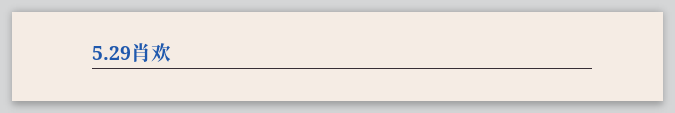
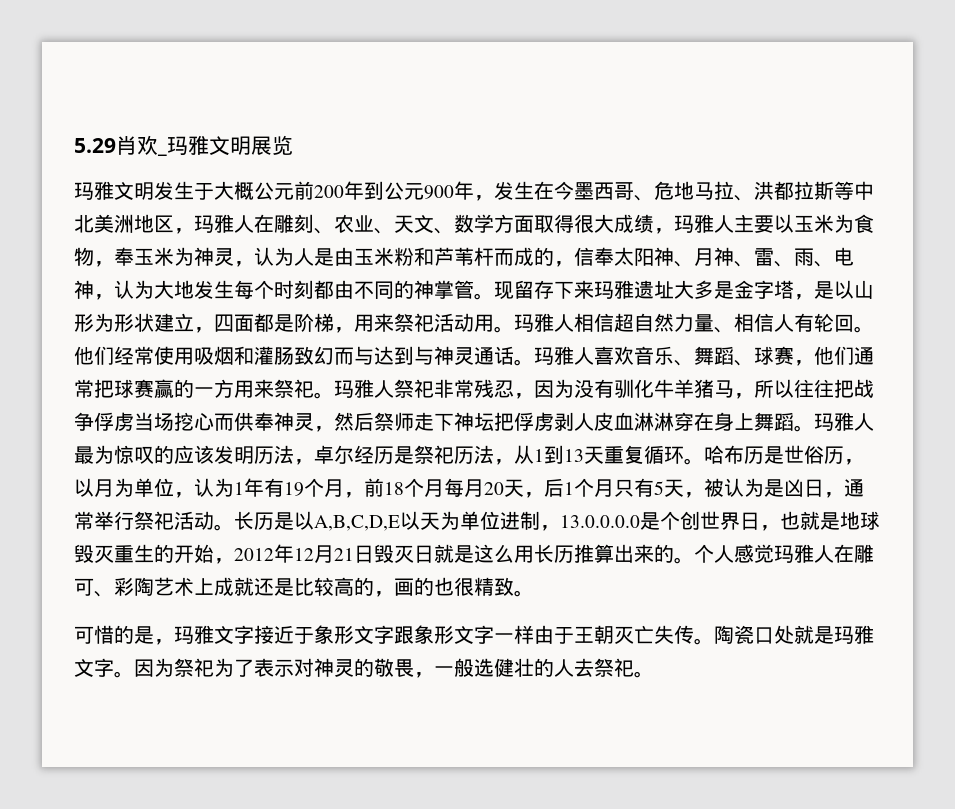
- 5.29肖欢
+ 5.29肖欢_玛雅文明展览
+ 玛雅文明发生于大概公元前200年到公元900年，发生在今墨西哥、危地马拉、洪都拉斯等中北美洲地区，玛雅人在雕刻、农业、天文、数学方面取得很大成绩，玛雅人主要以玉米为食物，奉玉米为神灵，认为人是由玉米粉和芦苇杆而成的，信奉太阳神、月神、雷、雨、电神，认为大地发生每个时刻都由不同的神掌管。现留存下来玛雅遗址大多是金字塔，是以山形为形状建立，四面都是阶梯，用来祭祀活动用。玛雅人相信超自然力量、相信人有轮回。他们经常使用吸烟和灌肠致幻而与达到与神灵通话。玛雅人喜欢音乐、舞蹈、球赛，他们通常把球赛赢的一方用来祭祀。玛雅人祭祀非常残忍，因为没有驯化牛羊猪马，所以往往把战争俘虏当场挖心而供奉神灵，然后祭师走下神坛把俘虏剥人皮血淋淋穿在身上舞蹈。玛雅人最为惊叹的应该发明历法，卓尔经历是祭祀历法，从1到13天重复循环。哈布历是世俗历，以月为单位，认为1年有19个月，前18个月每月20天，后1个月只有5天，被认为是凶日，通常举行祭祀活动。长历是以A,B,C,D,E以天为单位进制，13.0.0.0.0是个创世界日，也就是地球毁灭重生的开始，2012年12月21日毁灭日就是这么用长历推算出来的。个人感觉玛雅人在雕可、彩陶艺术上成就还是比较高的，画的也很精致。
+ 可惜的是，玛雅文字接近于象形文字跟象形文字一样由于王朝灭亡失传。陶瓷口处就是玛雅文字。因为祭祀为了表示对神灵的敬畏，一般选健壮的人去祭祀。

